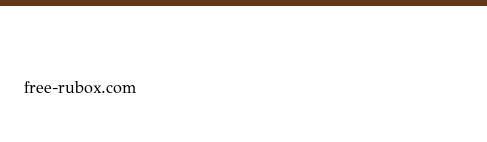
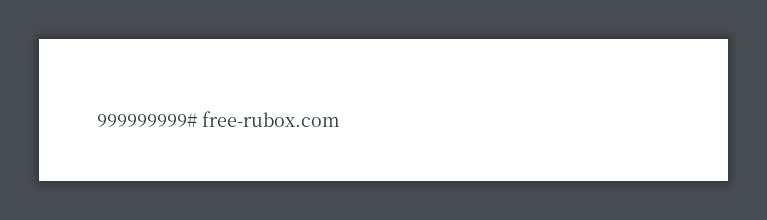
- free-rubox.com
+ 999999999# free-rubox.com

